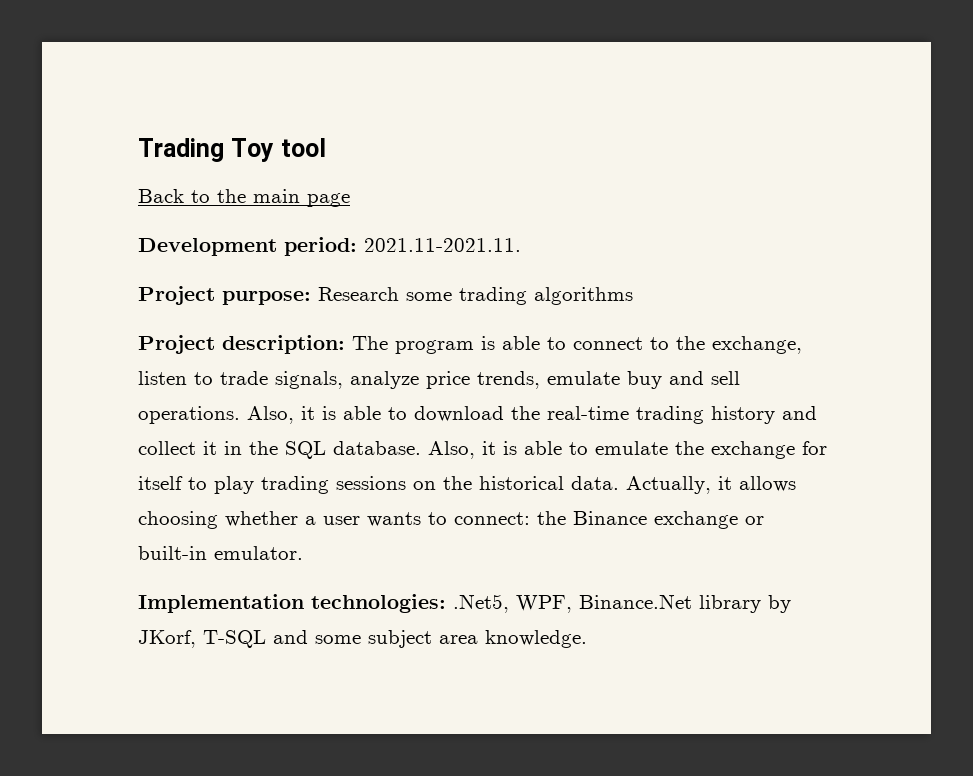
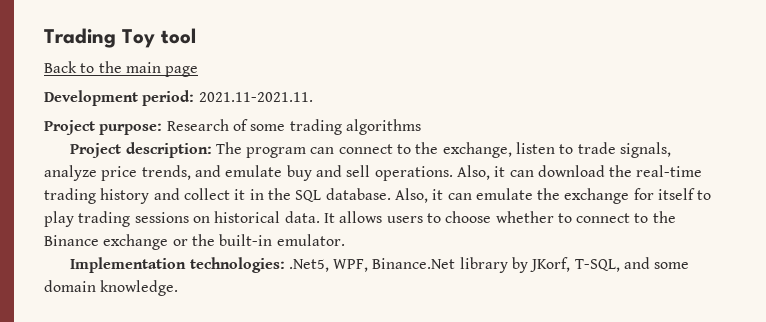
- Project purpose: Research some trading algorithms
+ Project purpose: Research of some trading algorithms
- Project description: The program is able to connect to the exchange, listen to trade signals, analyze price trends, emulate buy and sell operations.
+ Project description: The program can connect to the exchange, listen to trade signals, analyze price trends, and emulate buy and sell operations.
- Also, it is able to download the real-time trading history and collect it in the SQL database.
+ Also, it can download the real-time trading history and collect it in the SQL database.
- Also, it is able to emulate the exchange for itself to play trading sessions on the historical data.
+ Also, it can emulate the exchange for itself to play trading sessions on historical data.
- Actually, it allows choosing whether a user wants to connect: the Binance exchange or built-in emulator.
+ It allows users to choose whether to connect to the Binance exchange or the built-in emulator.
- Implementation technologies: .Net5, WPF, Binance.Net library by JKorf, T-SQL and some subject area knowledge.
+ Implementation technologies: .Net5, WPF, Binance.Net library by JKorf, T-SQL, and some domain knowledge.

